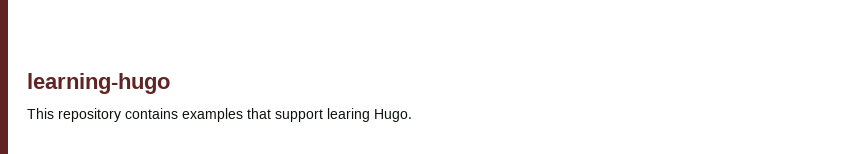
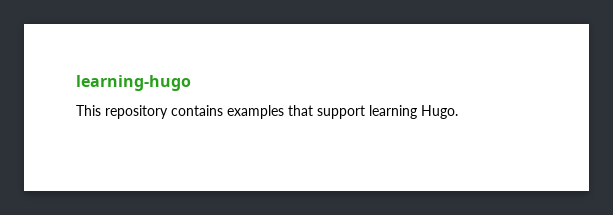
- This repository contains examples that support learing Hugo.
+ This repository contains examples that support learning Hugo.

